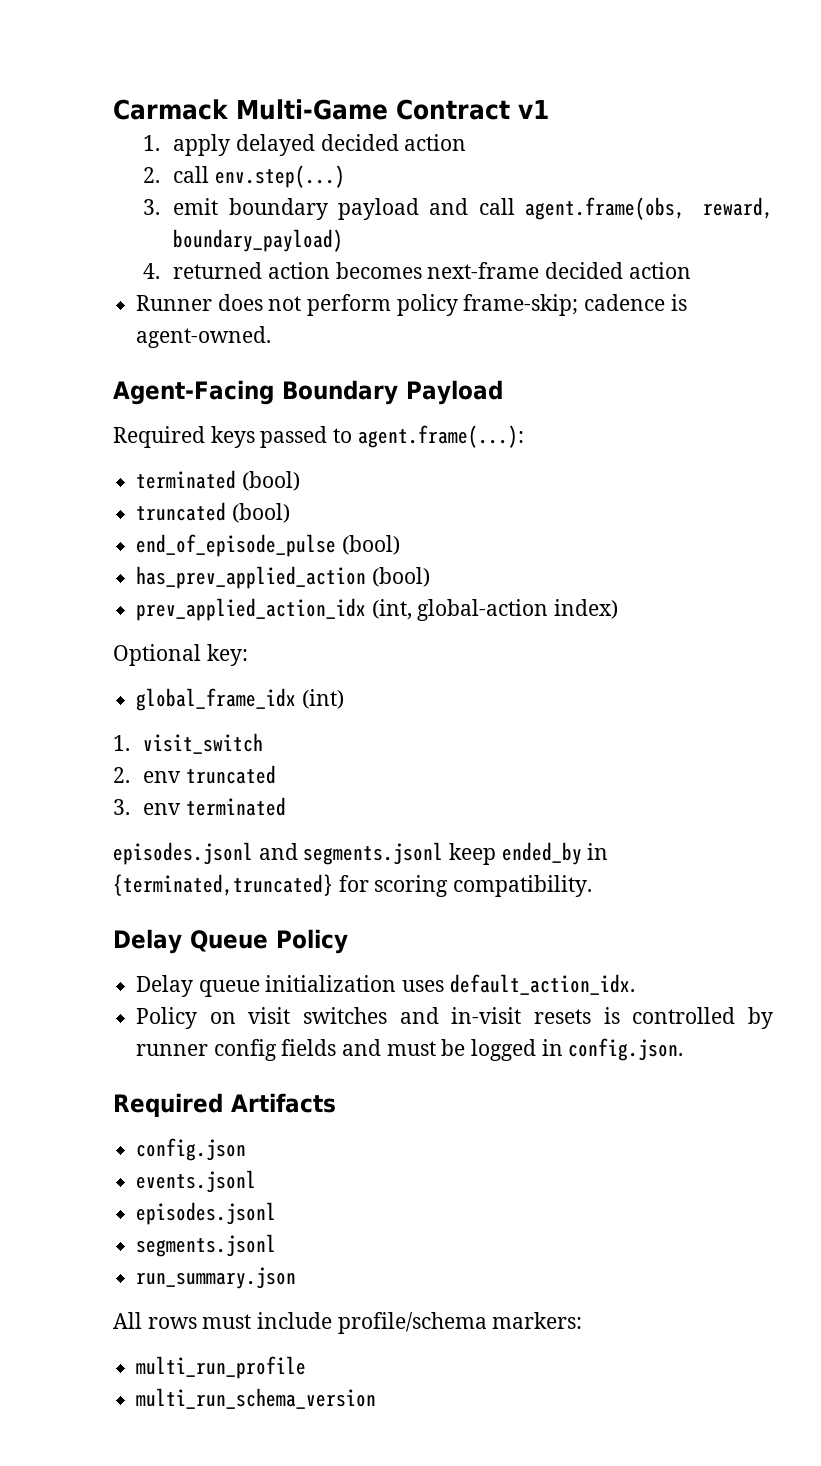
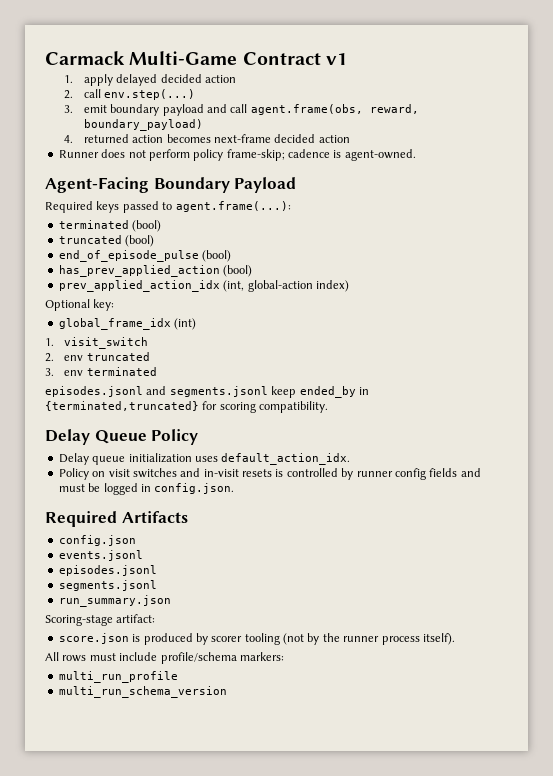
+ Scoring-stage artifact:
+ score.json is produced by scorer tooling (not by the runner process itself).

